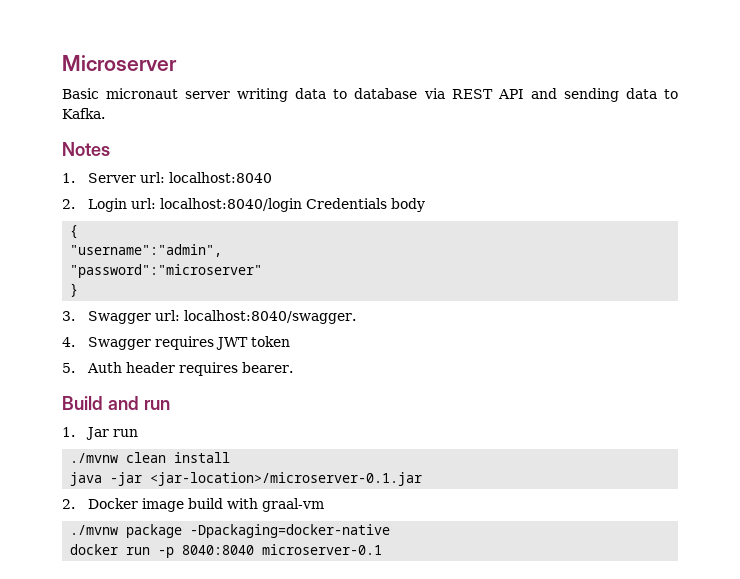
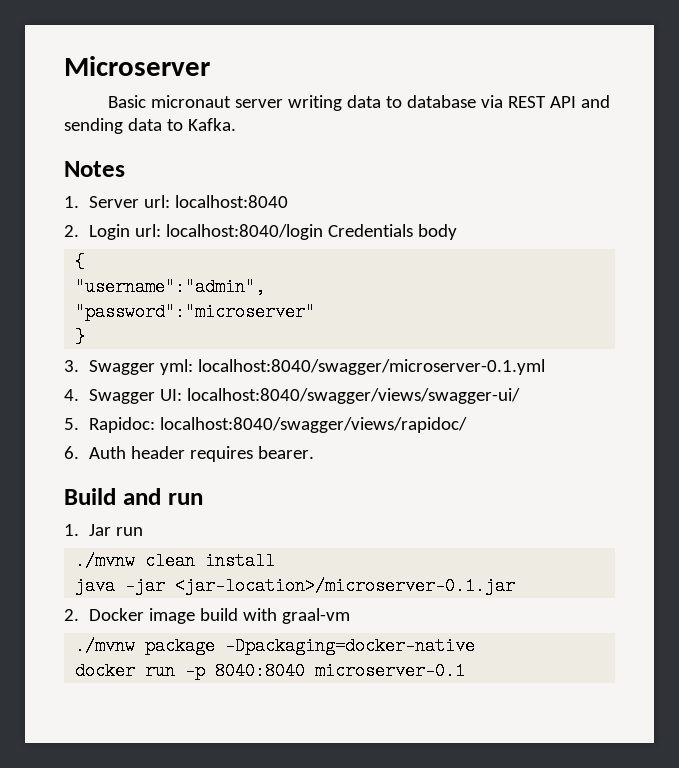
- 3. Swagger url: localhost:8040/swagger.
+ 3. Swagger yml: localhost:8040/swagger/microserver-0.1.yml
- 4. Swagger requires JWT token
- 5. Auth header requires bearer.
+ 4. Swagger UI: localhost:8040/swagger/views/swagger-ui/
+ 5. Rapidoc: localhost:8040/swagger/views/rapidoc/
+ 6. Auth header requires bearer.

